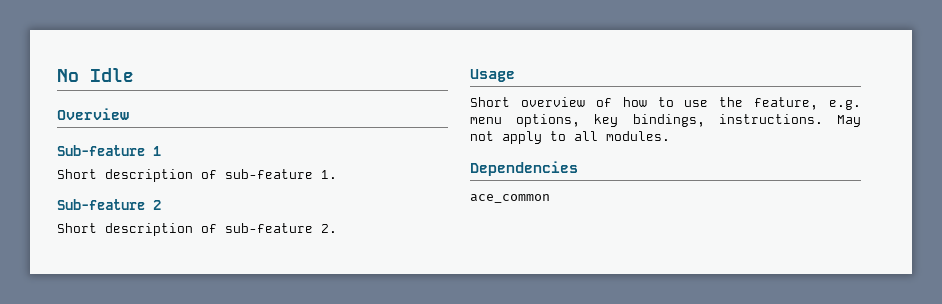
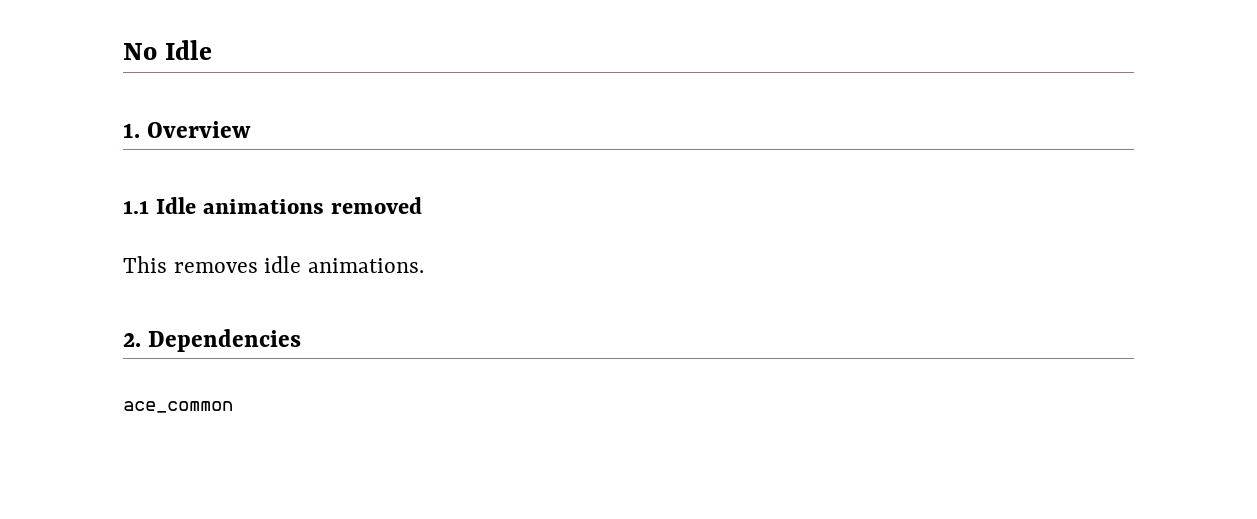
- Overview
+ 1. Overview
- Sub-feature 1
- Short description of sub-feature 1.
- Sub-feature 2
- Short description of sub-feature 2.
- Usage
- Short overview of how to use the feature, e.g. menu options, key bindings, instructions. May not apply to all modules.
- Dependencies
+ 1.1 Idle animations removed
+ This removes idle animations.
+ 2. Dependencies

